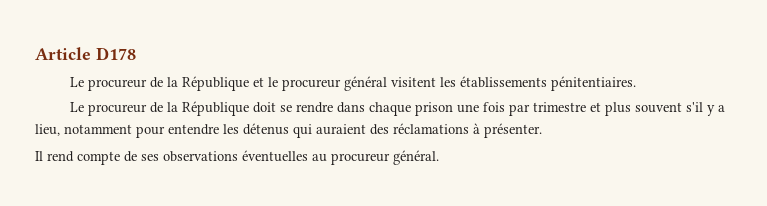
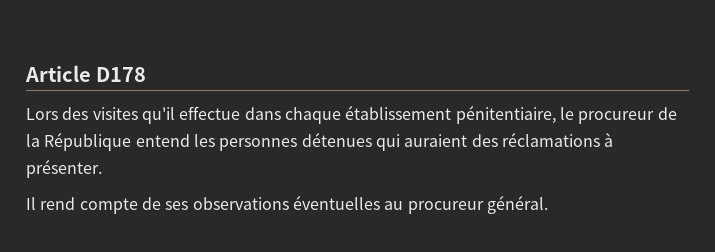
- Le procureur de la République et le procureur général visitent les établissements pénitentiaires.
- Le procureur de la République doit se rendre dans chaque prison une fois par trimestre et plus souvent s'il y a lieu, notamment pour entendre les détenus qui auraient des réclamations à présenter.
+ Lors des visites qu'il effectue dans chaque établissement pénitentiaire, le procureur de la République entend les personnes détenues qui auraient des réclamations à présenter.

